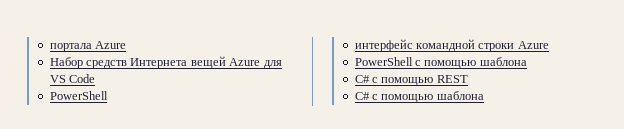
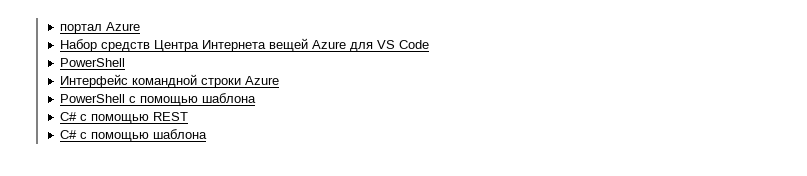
- портала Azure
+ портал Azure
- Набор средств Интернета вещей Azure для VS Code
+ Набор средств Центра Интернета вещей Azure для VS Code
- интерфейс командной строки Azure
+ Интерфейс командной строки Azure

